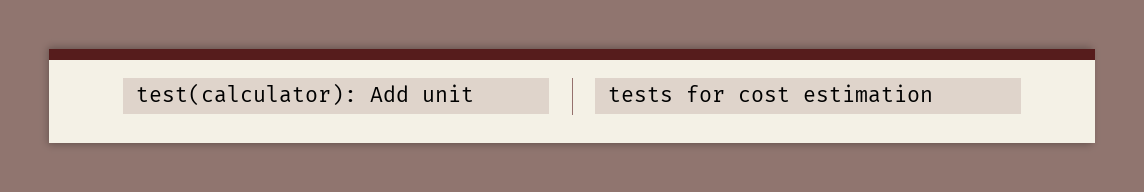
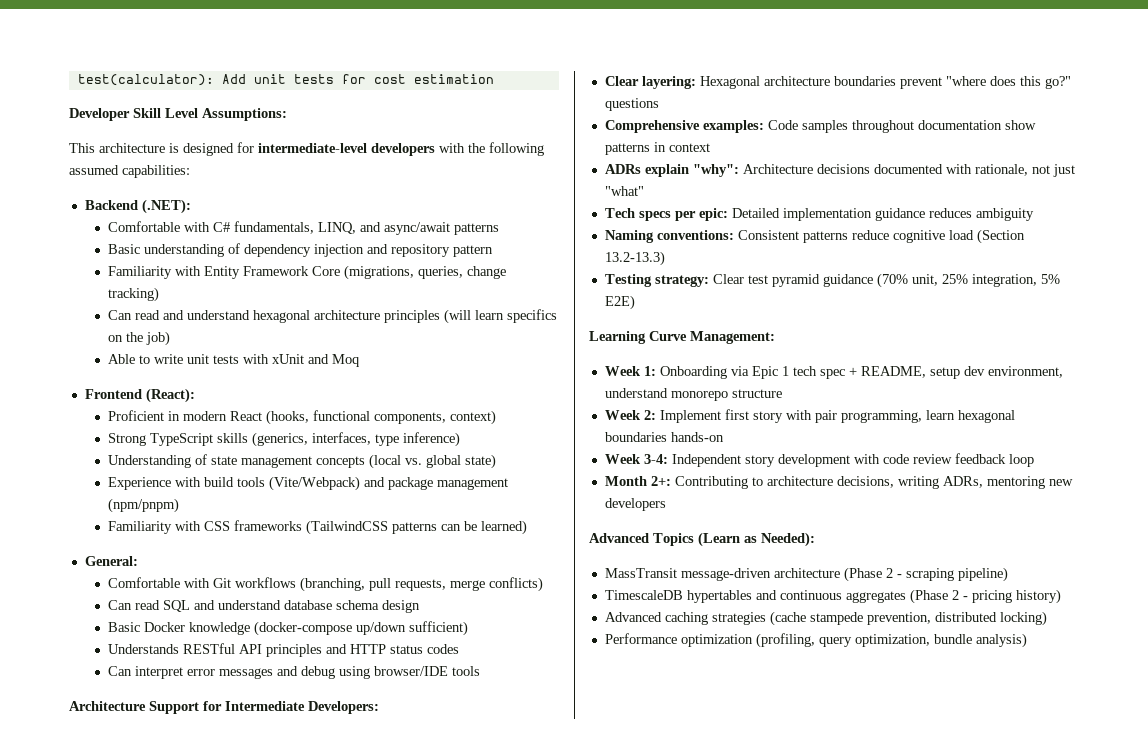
+ Developer Skill Level Assumptions:
+ This architecture is designed for intermediate-level developers with the following assumed capabilities:
+ Backend (.NET):
+ Comfortable with C# fundamentals, LINQ, and async/await patterns
+ Basic understanding of dependency injection and repository pattern
+ Familiarity with Entity Framework Core (migrations, queries, change tracking)
+ Can read and understand hexagonal architecture principles (will learn specifics on the job)
+ Able to write unit tests with xUnit and Moq
+ Frontend (React):
+ Proficient in modern React (hooks, functional components, context)
+ Strong TypeScript skills (generics, interfaces, type inference)
+ Understanding of state management concepts (local vs. global state)
+ Experience with build tools (Vite/Webpack) and package management (npm/pnpm)
+ Familiarity with CSS frameworks (TailwindCSS patterns can be learned)
+ General:
+ Comfortable with Git workflows (branching, pull requests, merge conflicts)
+ Can read SQL and understand database schema design
+ Basic Docker knowledge (docker-compose up/down sufficient)
+ Understands RESTful API principles and HTTP status codes
+ Can interpret error messages and debug using browser/IDE tools
+ Architecture Support for Intermediate Developers:
+ Clear layering: Hexagonal architecture boundaries prevent "where does this go?" questions
+ Comprehensive examples: Code samples throughout documentation show patterns in context
+ ADRs explain "why": Architecture decisions documented with rationale, not just "what"
+ Tech specs per epic: Detailed implementation guidance reduces ambiguity
+ Naming conventions: Consistent patterns reduce cognitive load (Section 13.2-13.3)
+ Testing strategy: Clear test pyramid guidance (70% unit, 25% integration, 5% E2E)
+ Learning Curve Management:
+ Week 1: Onboarding via Epic 1 tech spec + README, setup dev environment, understand monorepo structure
+ Week 2: Implement first story with pair programming, learn hexagonal boundaries hands-on
+ Week 3-4: Independent story development with code review feedback loop
+ Month 2+: Contributing to architecture decisions, writing ADRs, mentoring new developers
+ Advanced Topics (Learn as Needed):
+ MassTransit message-driven architecture (Phase 2 - scraping pipeline)
+ TimescaleDB hypertables and continuous aggregates (Phase 2 - pricing history)
+ Advanced caching strategies (cache stampede prevention, distributed locking)
+ Performance optimization (profiling, query optimization, bundle analysis)

